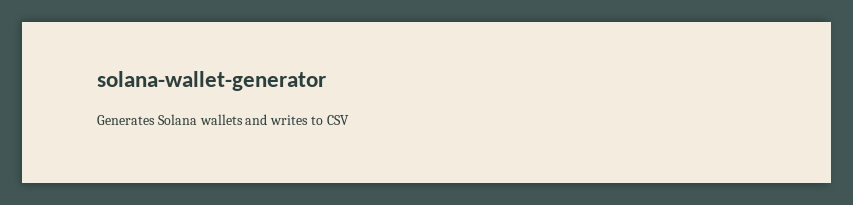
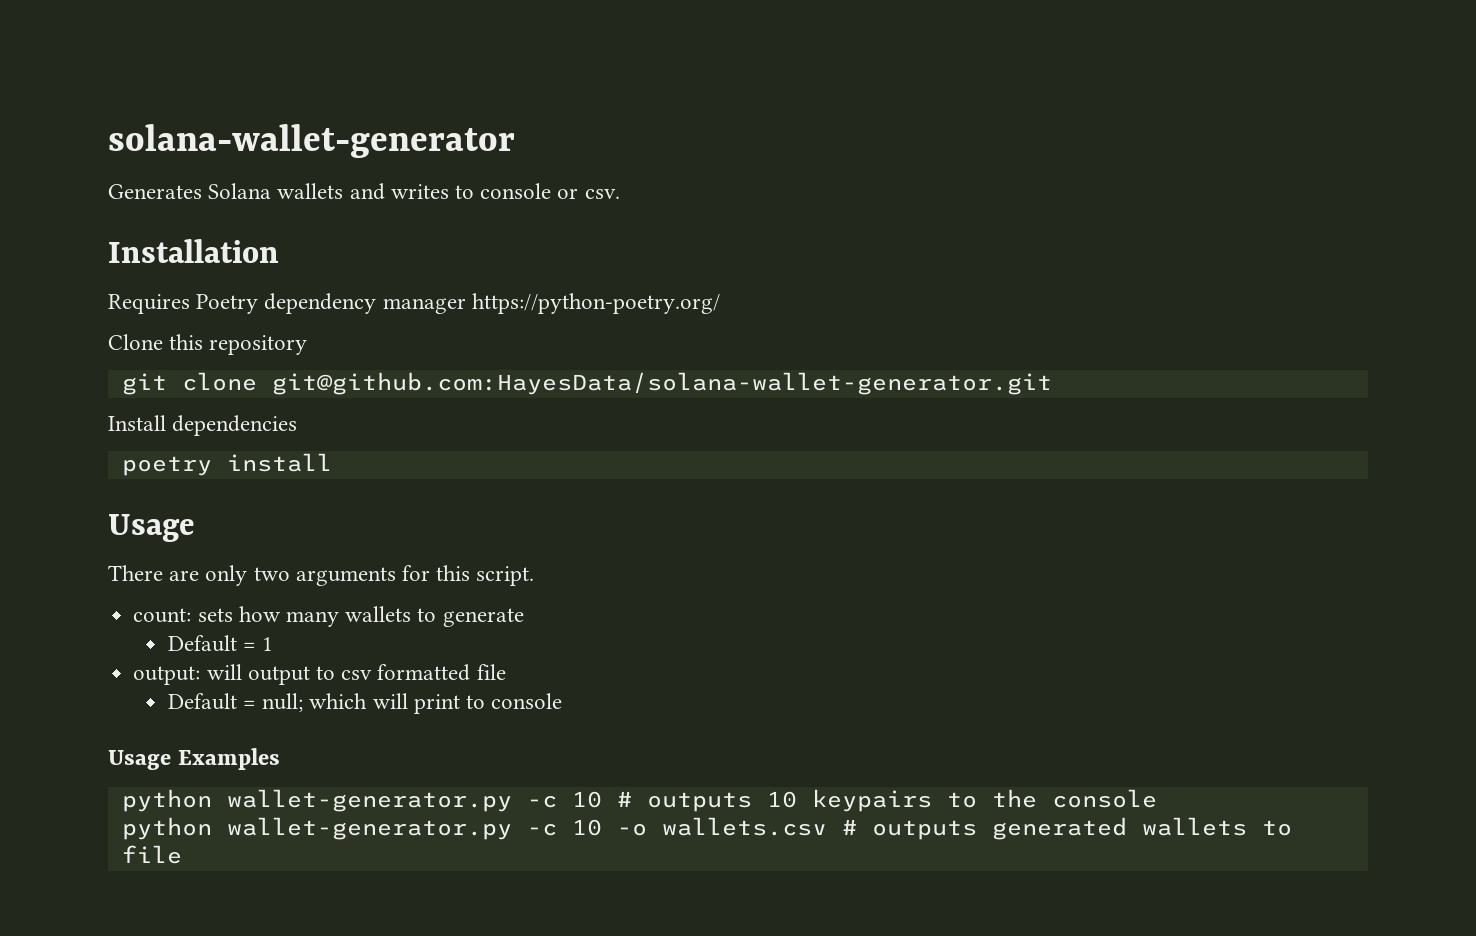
- Generates Solana wallets and writes to CSV
+ Generates Solana wallets and writes to console or csv.
+ Installation
+ Requires Poetry dependency manager https://python-poetry.org/
+ Clone this repository
+ git clone git@github.com:HayesData/solana-wallet-generator.git
+ Install dependencies
+ poetry install
+ Usage
+ There are only two arguments for this script.
+ count: sets how many wallets to generate
+ Default = 1
+ output: will output to csv formatted file
+ Default = null; which will print to console
+ Usage Examples
+ python wallet-generator.py -c 10 # outputs 10 keypairs to the console
+ python wallet-generator.py -c 10 -o wallets.csv # outputs generated wallets to file

